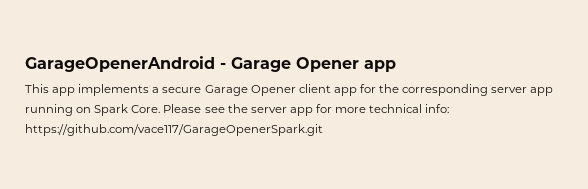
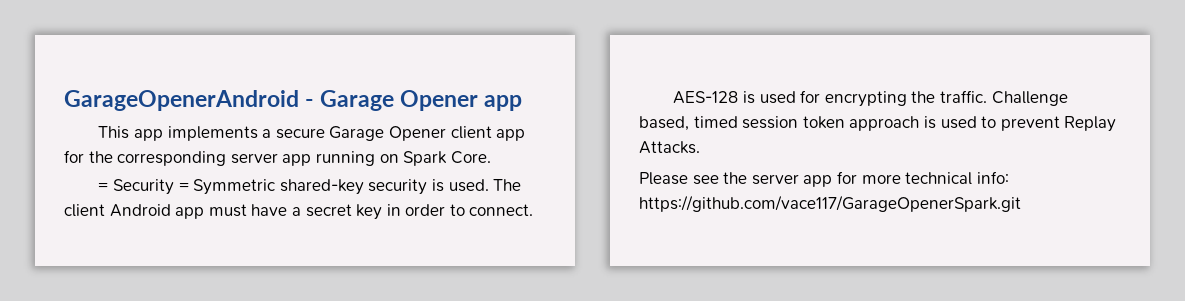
- This app implements a secure Garage Opener client app for the corresponding server app running on Spark Core. Please see the server app for more technical info: https://github.com/vace117/GarageOpenerSpark.git
+ This app implements a secure Garage Opener client app for the corresponding server app running on Spark Core.
+ = Security = Symmetric shared-key security is used. The client Android app must have a secret key in order to connect.
+ AES-128 is used for encrypting the traffic. Challenge based, timed session token approach is used to prevent Replay Attacks.
+ Please see the server app for more technical info: https://github.com/vace117/GarageOpenerSpark.git

